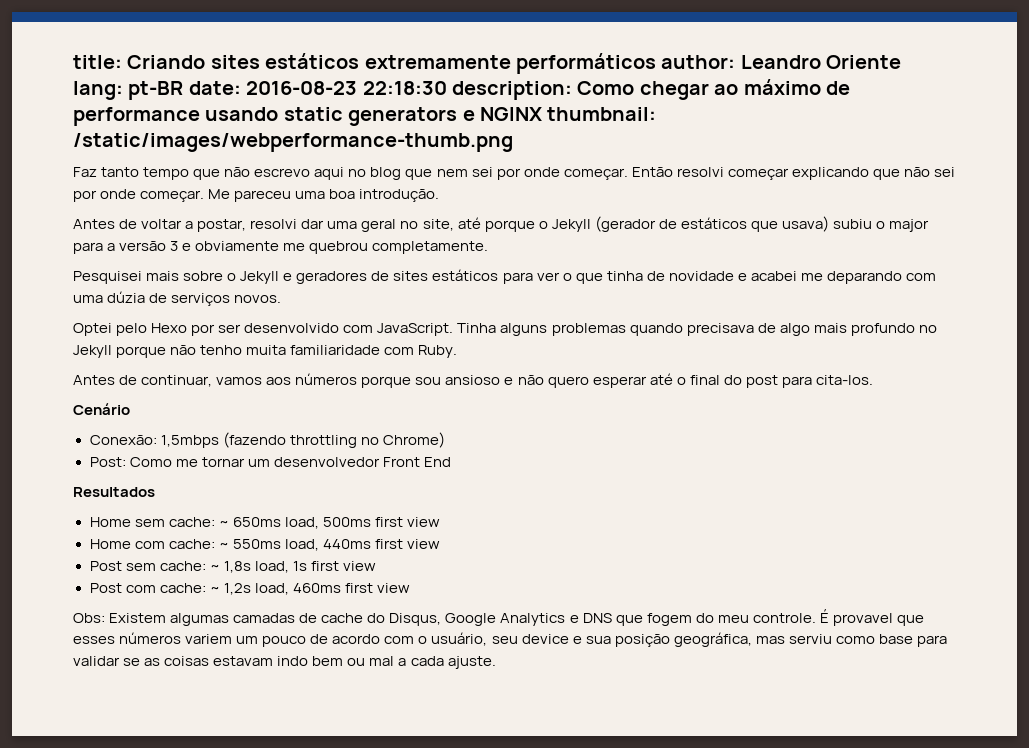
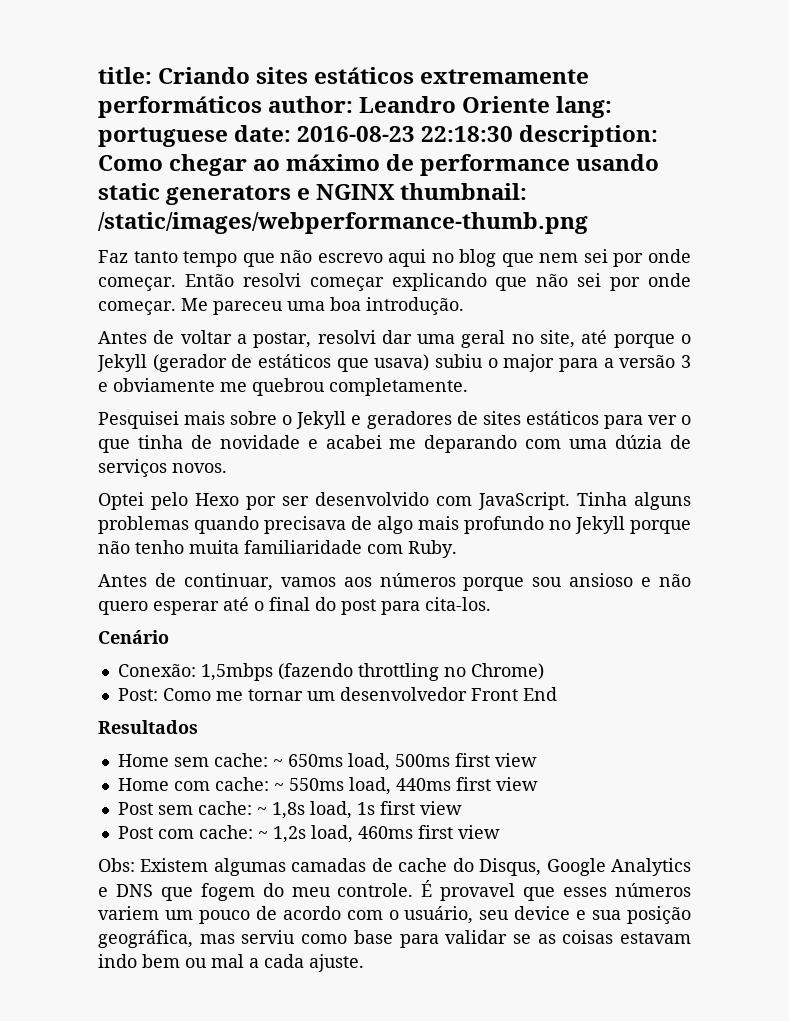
- title: Criando sites estáticos extremamente performáticos author: Leandro Oriente lang: pt-BR date: 2016-08-23 22:18:30 description: Como chegar ao máximo de performance usando static generators e NGINX thumbnail: /static/images/webperformance-thumb.png
+ title: Criando sites estáticos extremamente performáticos author: Leandro Oriente lang: portuguese date: 2016-08-23 22:18:30 description: Como chegar ao máximo de performance usando static generators e NGINX thumbnail: /static/images/webperformance-thumb.png

